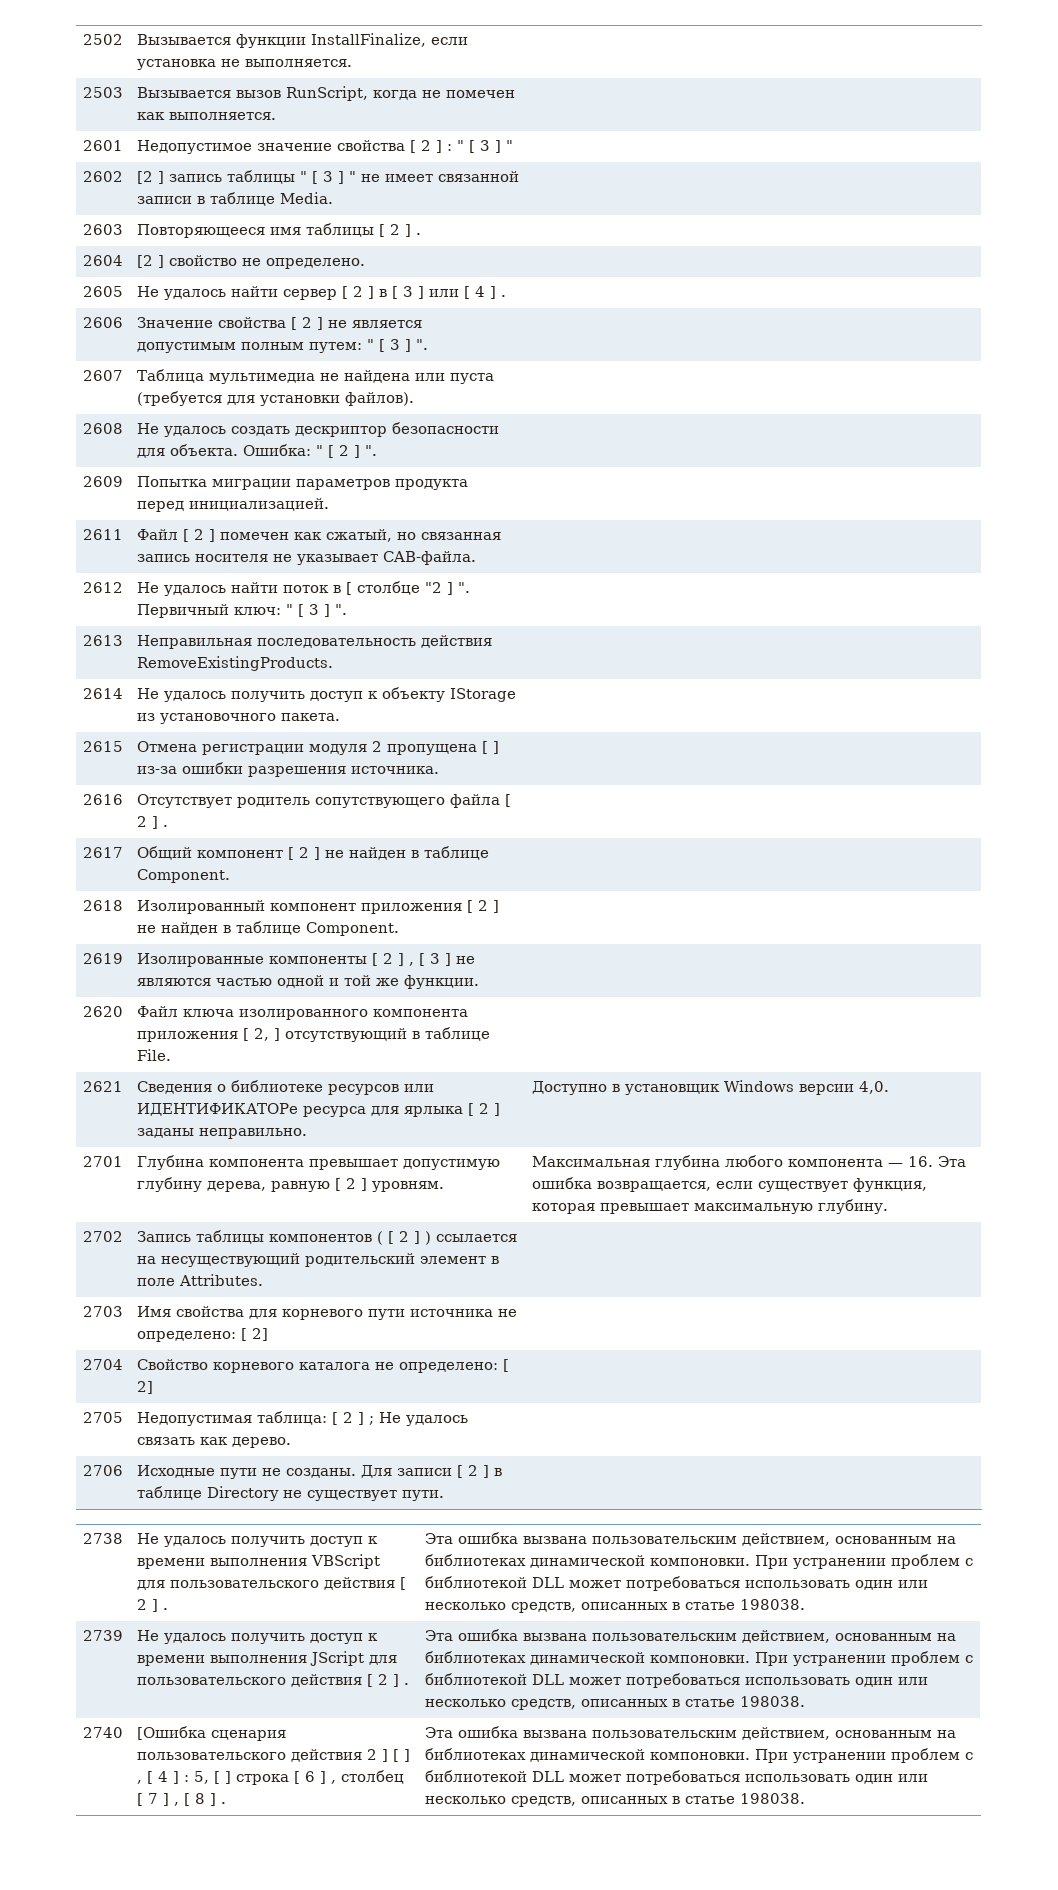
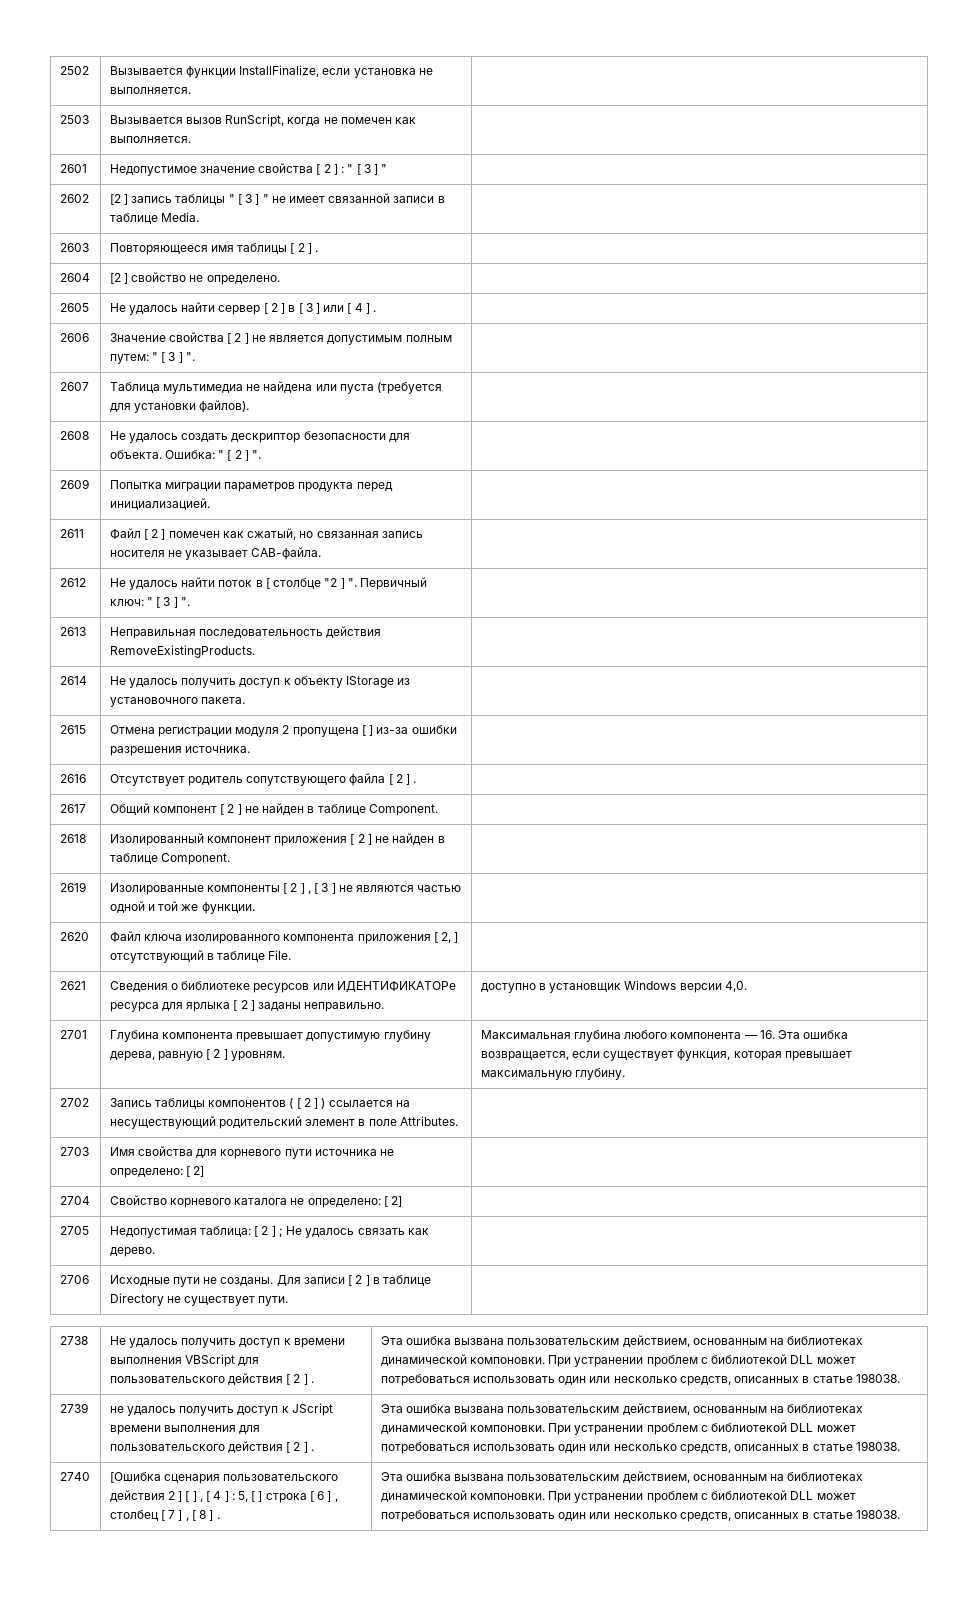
- 2621 | Сведения о библиотеке ресурсов или ИДЕНТИФИКАТОРе ресурса для ярлыка [ 2 ] заданы неправильно. | Доступно в установщик Windows версии 4,0.
+ 2621 | Сведения о библиотеке ресурсов или ИДЕНТИФИКАТОРе ресурса для ярлыка [ 2 ] заданы неправильно. | доступно в установщик Windows версии 4,0.
- Не удалось получить доступ к времени выполнения JScript для пользовательского действия [ 2 ] .
+ не удалось получить доступ к JScript времени выполнения для пользовательского действия [ 2 ] .

